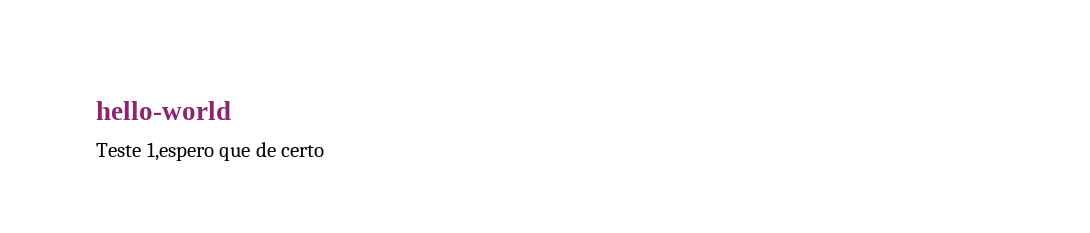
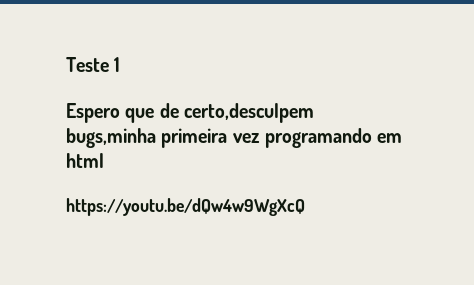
- hello-world
- Teste 1,espero que de certo
+ Teste 1
+ Espero que de certo,desculpem bugs,minha primeira vez programando em html
+ https://youtu.be/dQw4w9WgXcQ

